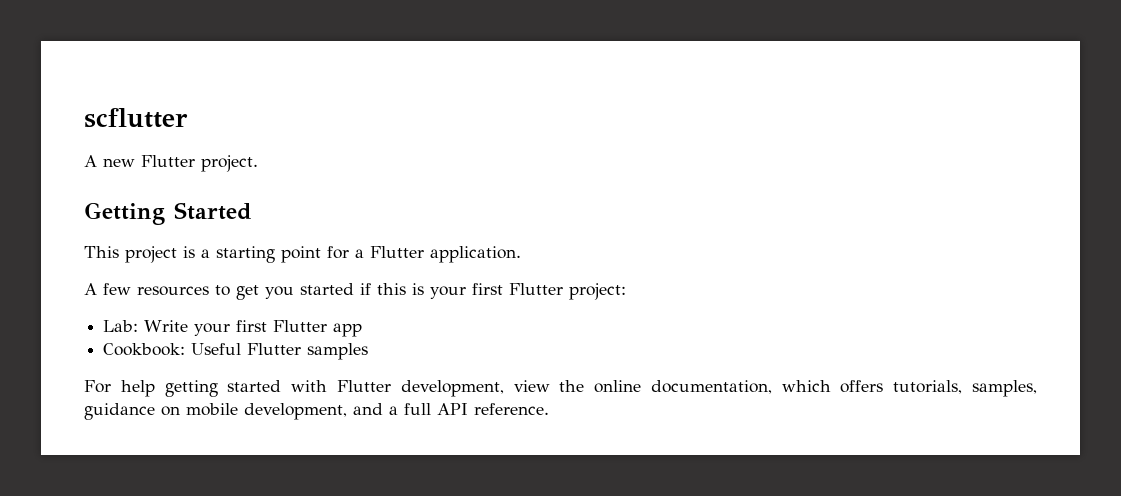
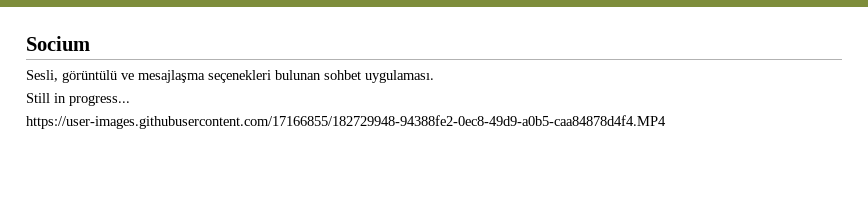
- scflutter
- A new Flutter project.
- Getting Started
- This project is a starting point for a Flutter application.
- A few resources to get you started if this is your first Flutter project:
- Lab: Write your first Flutter app
- Cookbook: Useful Flutter samples
- For help getting started with Flutter development, view the online documentation, which offers tutorials, samples, guidance on mobile development, and a full API reference.
+ Socium
+ Sesli, görüntülü ve mesajlaşma seçenekleri bulunan sohbet uygulaması.
+ Still in progress...
+ https://user-images.githubusercontent.com/17166855/182729948-94388fe2-0ec8-49d9-a0b5-caa84878d4f4.MP4

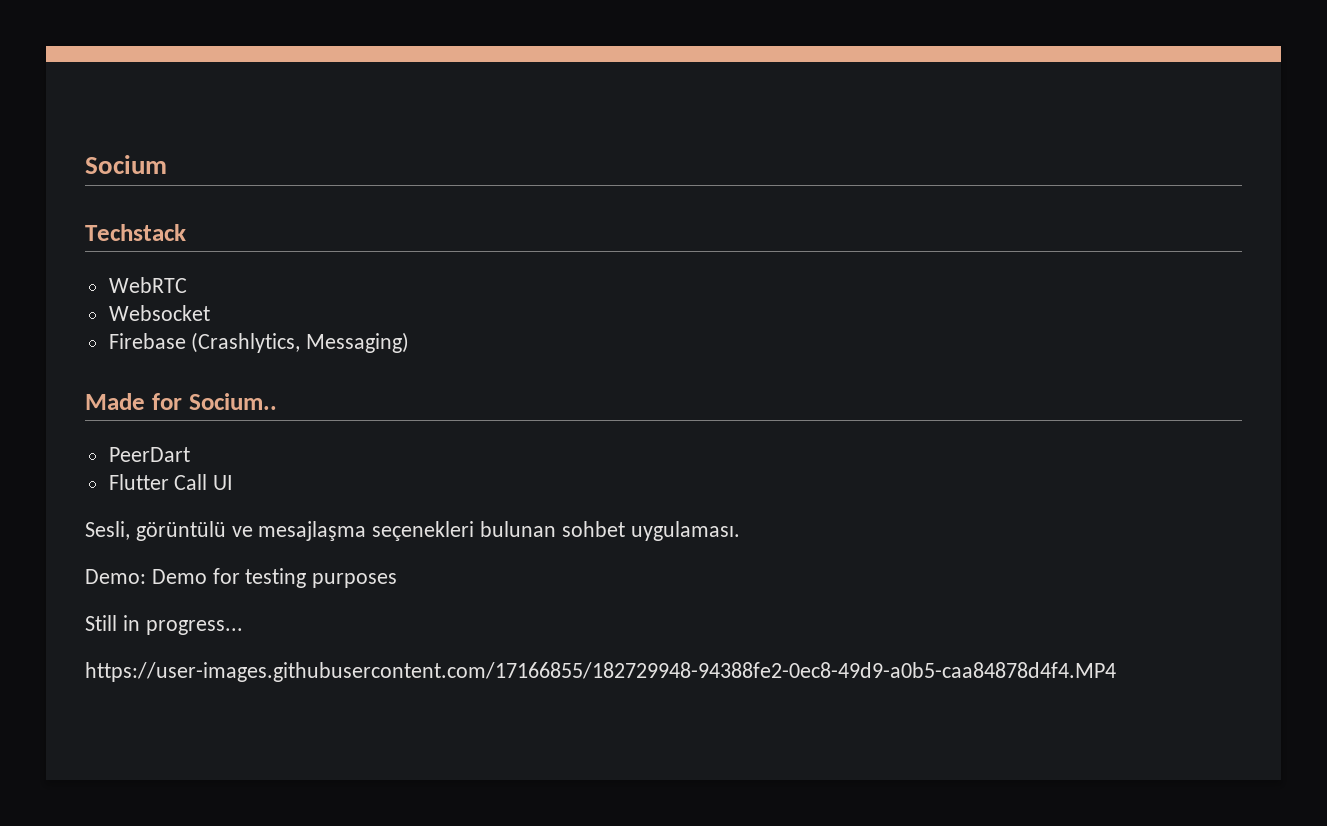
+ Techstack
+ WebRTC
+ Websocket
+ Firebase (Crashlytics, Messaging)
+ Made for Socium..
+ PeerDart
+ Flutter Call UI
+ Demo: Demo for testing purposes

